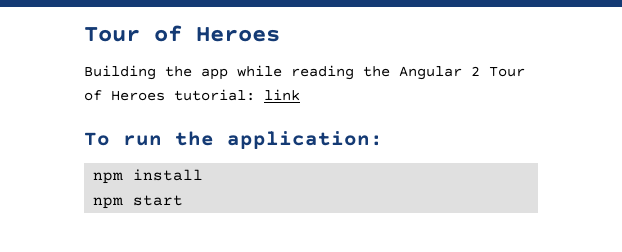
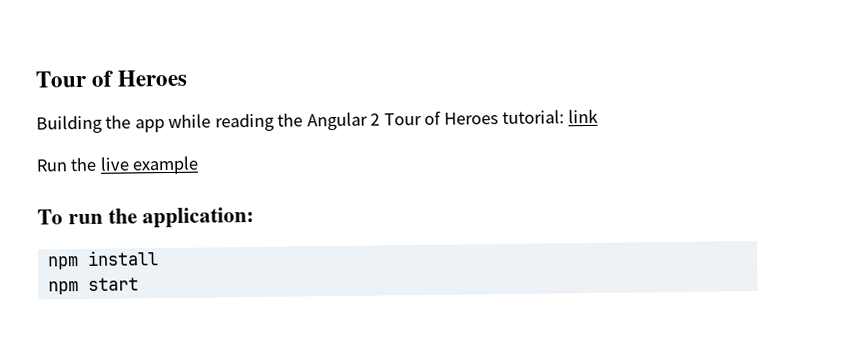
+ Run the live example

